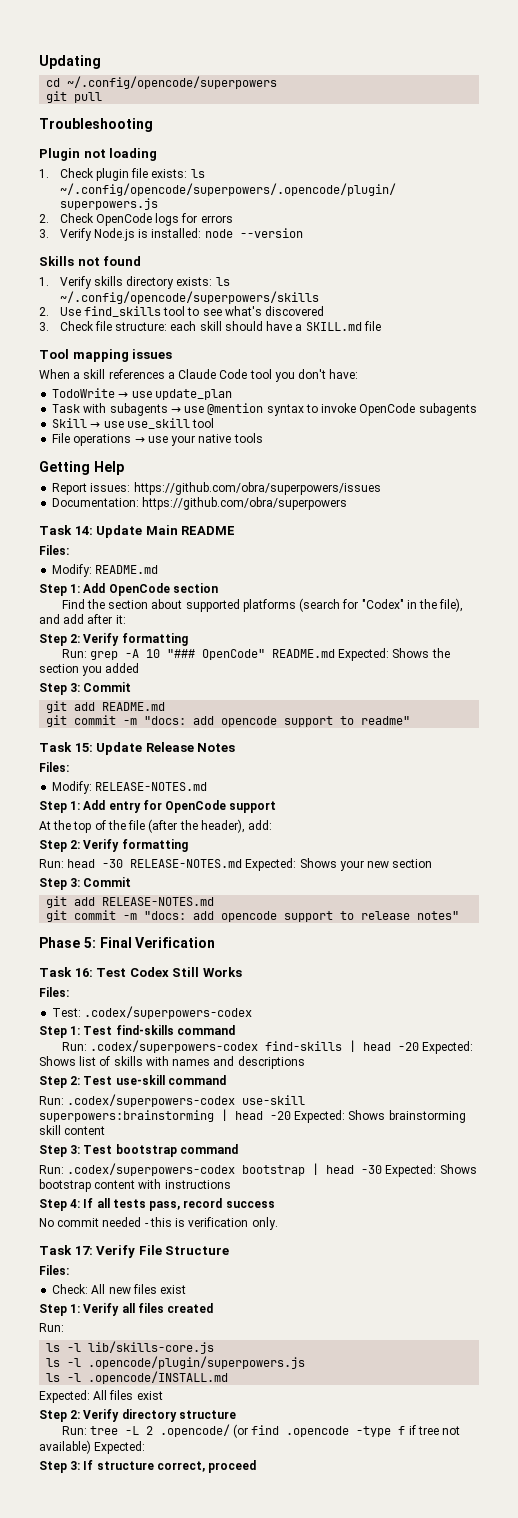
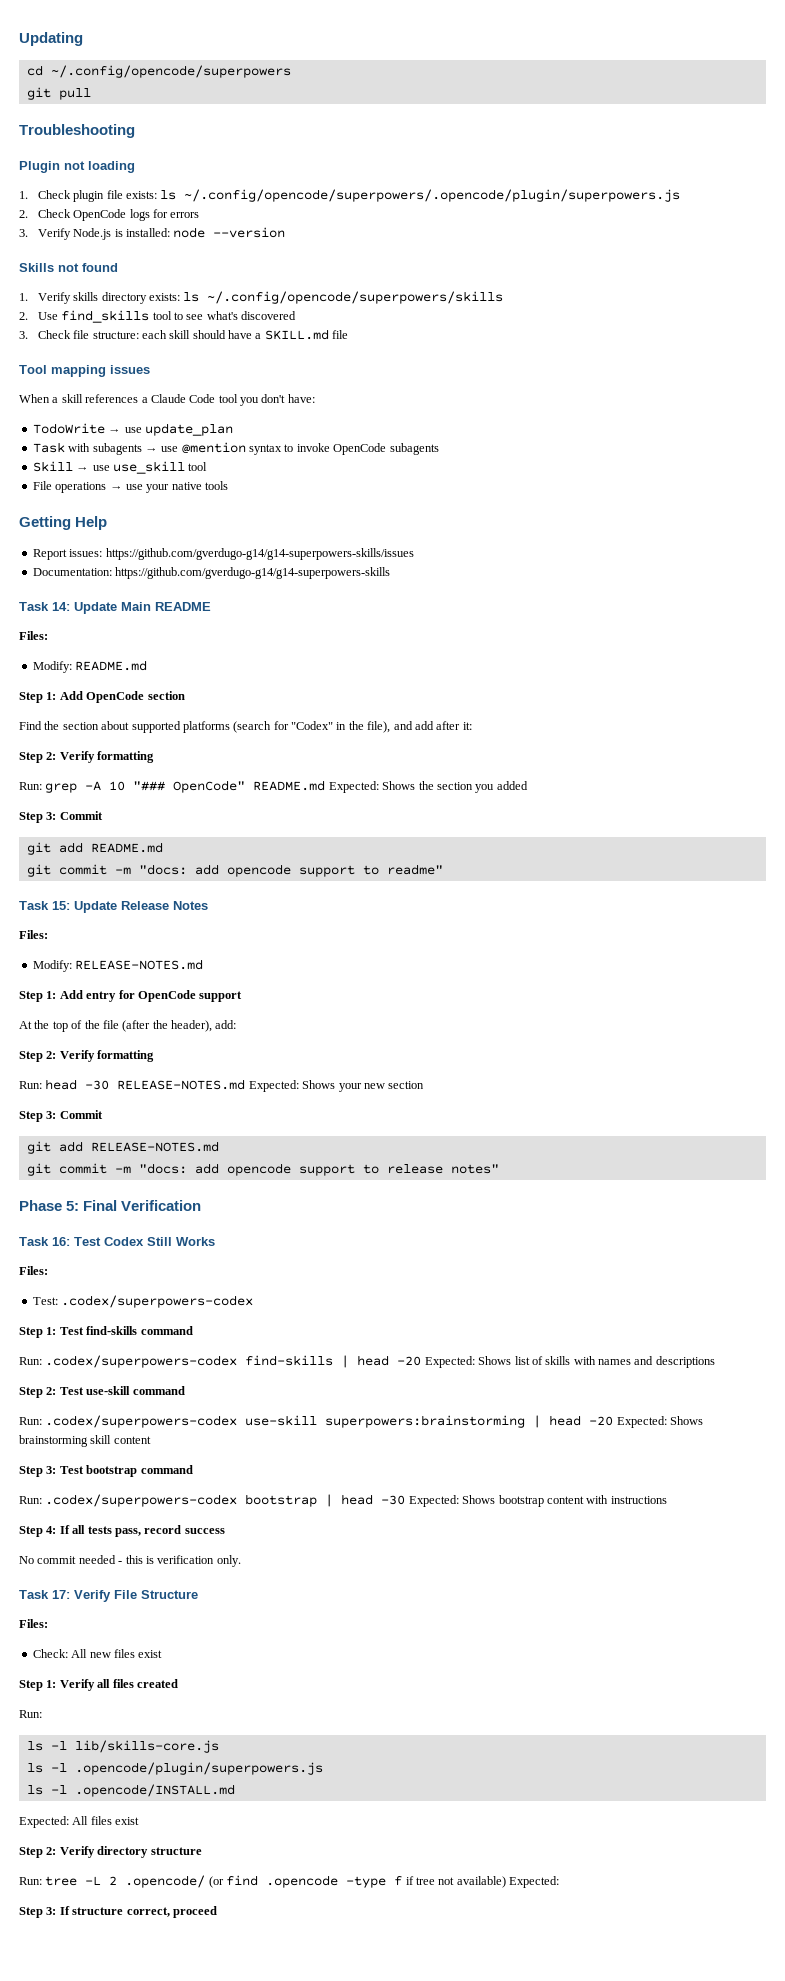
- Report issues: https://github.com/obra/superpowers/issues
+ Report issues: https://github.com/gverdugo-g14/g14-superpowers-skills/issues
- Documentation: https://github.com/obra/superpowers
+ Documentation: https://github.com/gverdugo-g14/g14-superpowers-skills

